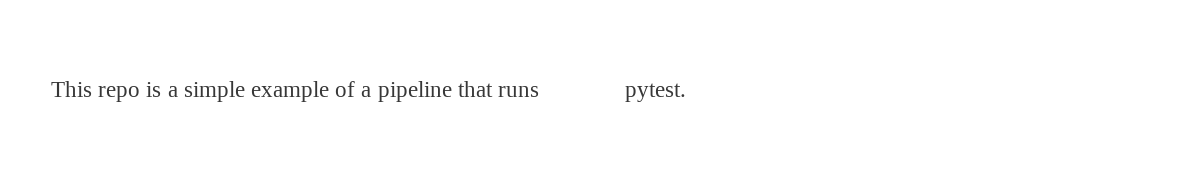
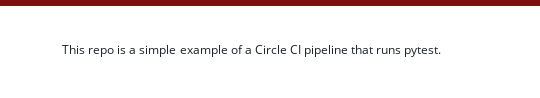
- This repo is a simple example of a pipeline that runs pytest.
+ This repo is a simple example of a Circle CI pipeline that runs pytest.

